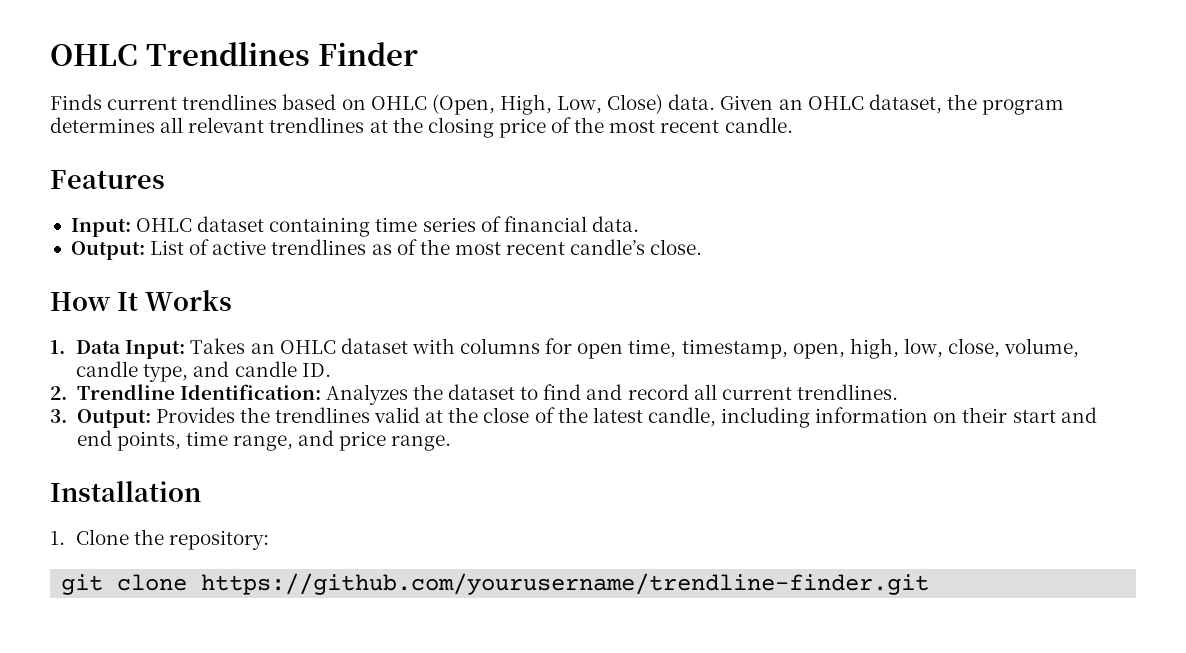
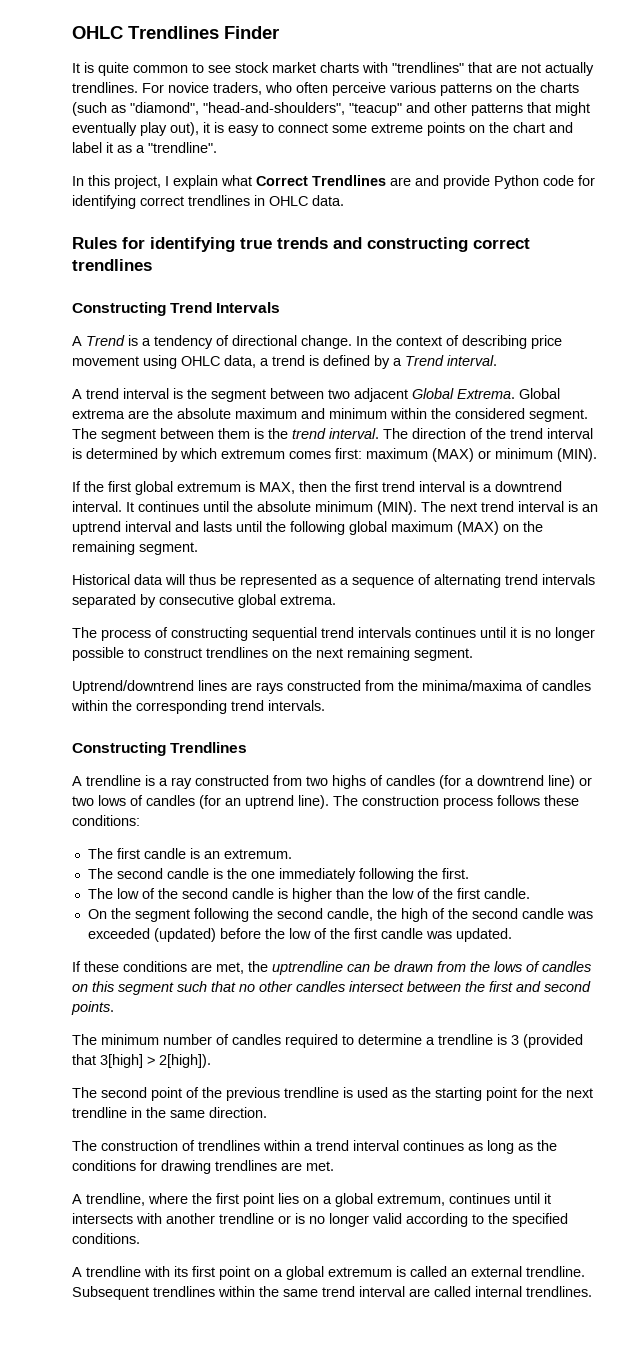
- Finds current trendlines based on OHLC (Open, High, Low, Close) data. Given an OHLC dataset, the program determines all relevant trendlines at the closing price of the most recent candle.
- Features
- Input: OHLC dataset containing time series of financial data.
- Output: List of active trendlines as of the most recent candle’s close.
- How It Works
- 1. Data Input: Takes an OHLC dataset with columns for open time, timestamp, open, high, low, close, volume, candle type, and candle ID.
- 2. Trendline Identification: Analyzes the dataset to find and record all current trendlines.
- 3. Output: Provides the trendlines valid at the close of the latest candle, including information on their start and end points, time range, and price range.
- Installation
- 1. Clone the repository:
- git clone https://github.com/yourusername/trendline-finder.git
+ It is quite common to see stock market charts with "trendlines" that are not actually trendlines. For novice traders, who often perceive various patterns on the charts (such as "diamond", "head-and-shoulders", "teacup" and other patterns that might eventually play out), it is easy to connect some extreme points on the chart and label it as a "trendline".
+ In this project, I explain what Correct Trendlines are and provide Python code for identifying correct trendlines in OHLC data.
+ Rules for identifying true trends and constructing correct trendlines
+ Constructing Trend Intervals
+ A Trend is a tendency of directional change. In the context of describing price movement using OHLC data, a trend is defined by a Trend interval.
+ A trend interval is the segment between two adjacent Global Extrema. Global extrema are the absolute maximum and minimum within the considered segment. The segment between them is the trend interval. The direction of the trend interval is determined by which extremum comes first: maximum (MAX) or minimum (MIN).
+ If the first global extremum is MAX, then the first trend interval is a downtrend interval. It continues until the absolute minimum (MIN). The next trend interval is an uptrend interval and lasts until the following global maximum (MAX) on the remaining segment.
+ Historical data will thus be represented as a sequence of alternating trend intervals separated by consecutive global extrema.
+ The process of constructing sequential trend intervals continues until it is no longer possible to construct trendlines on the next remaining segment.
+ Uptrend/downtrend lines are rays constructed from the minima/maxima of candles within the corresponding trend intervals.
+ Constructing Trendlines
+ A trendline is a ray constructed from two highs of candles (for a downtrend line) or two lows of candles (for an uptrend line). The construction process follows these conditions:
+ The first candle is an extremum.
+ The second candle is the one immediately following the first.
+ The low of the second candle is higher than the low of the first candle.
+ On the segment following the second candle, the high of the second candle was exceeded (updated) before the low of the first candle was updated.
+ If these conditions are met, the uptrendline can be drawn from the lows of candles on this segment such that no other candles intersect between the first and second points.
+ The minimum number of candles required to determine a trendline is 3 (provided that 3[high] > 2[high]).
+ The second point of the previous trendline is used as the starting point for the next trendline in the same direction.
+ The construction of trendlines within a trend interval continues as long as the conditions for drawing trendlines are met.
+ A trendline, where the first point lies on a global extremum, continues until it intersects with another trendline or is no longer valid according to the specified conditions.
+ A trendline with its first point on a global extremum is called an external trendline. Subsequent trendlines within the same trend interval are called internal trendlines.

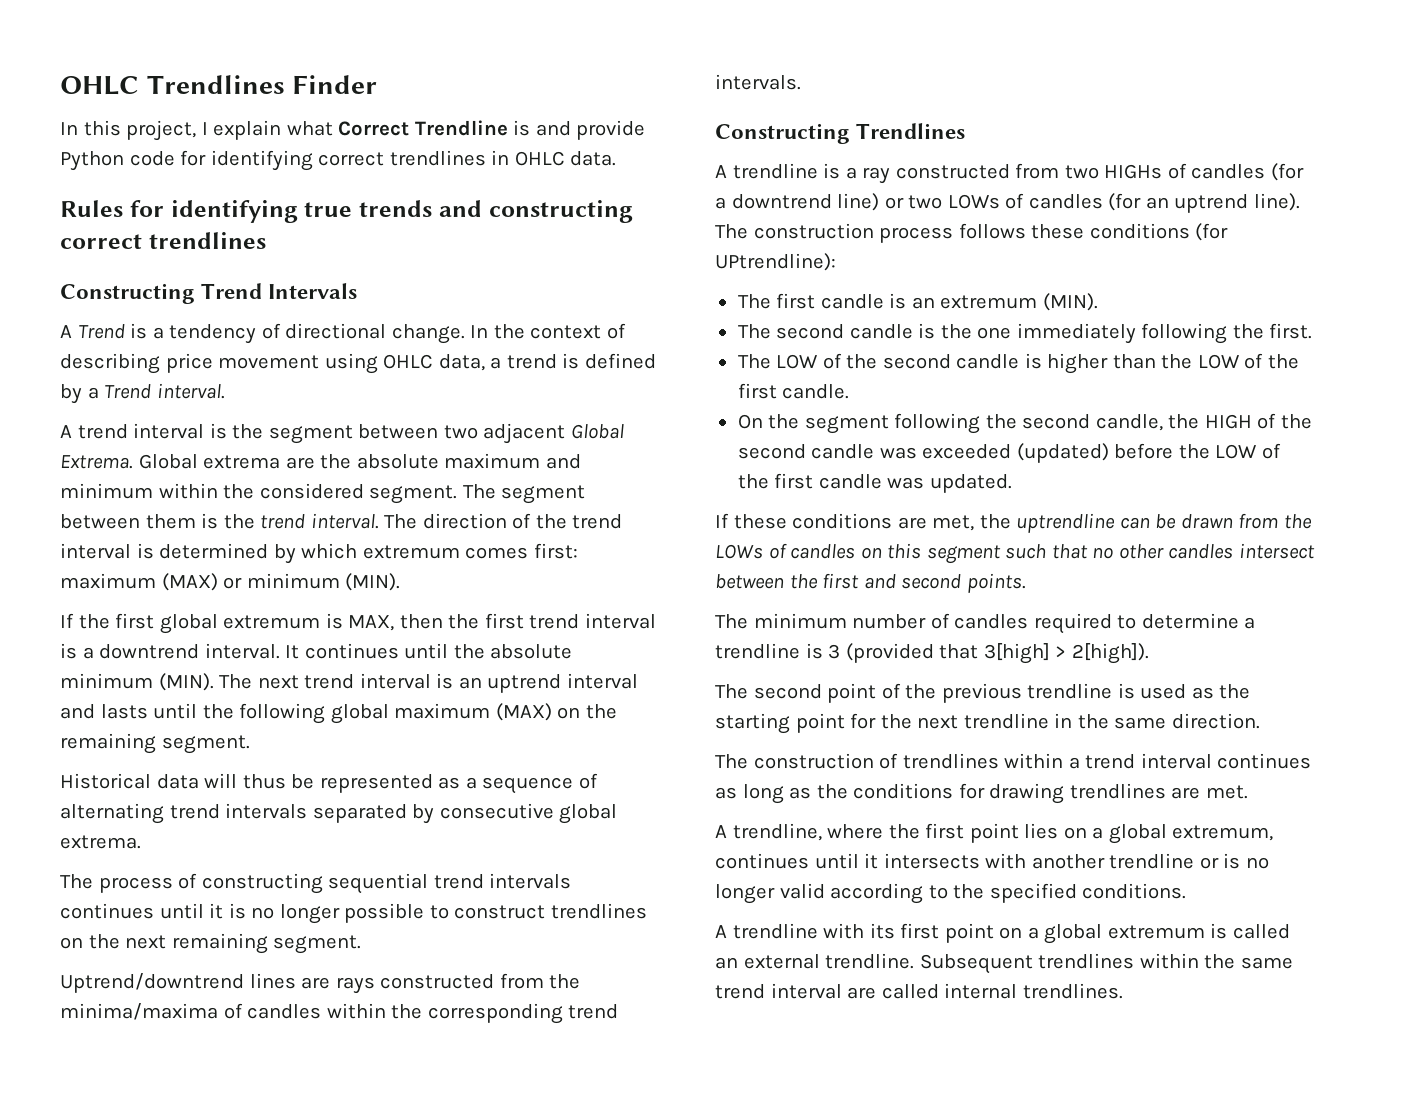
- It is quite common to see stock market charts with "trendlines" that are not actually trendlines. For novice traders, who often perceive various patterns on the charts (such as "diamond", "head-and-shoulders", "teacup" and other patterns that might eventually play out), it is easy to connect some extreme points on the chart and label it as a "trendline".
- In this project, I explain what Correct Trendlines are and provide Python code for identifying correct trendlines in OHLC data.
+ In this project, I explain what Correct Trendline is and provide Python code for identifying correct trendlines in OHLC data.
- A trendline is a ray constructed from two highs of candles (for a downtrend line) or two lows of candles (for an uptrend line).
+ A trendline is a ray constructed from two HIGHs of candles (for a downtrend line) or two LOWs of candles (for an uptrend line).
- The construction process follows these conditions:
+ The construction process follows these conditions (for UPtrendline):
- The first candle is an extremum.
+ The first candle is an extremum (MIN).
- The low of the second candle is higher than the low of the first candle.
+ The LOW of the second candle is higher than the LOW of the first candle.
- On the segment following the second candle, the high of the second candle was exceeded (updated) before the low of the first candle was updated.
+ On the segment following the second candle, the HIGH of the second candle was exceeded (updated) before the LOW of the first candle was updated.
- If these conditions are met, the uptrendline can be drawn from the lows of candles on this segment such that no other candles intersect between the first and second points.
+ If these conditions are met, the uptrendline can be drawn from the LOWs of candles on this segment such that no other candles intersect between the first and second points.

